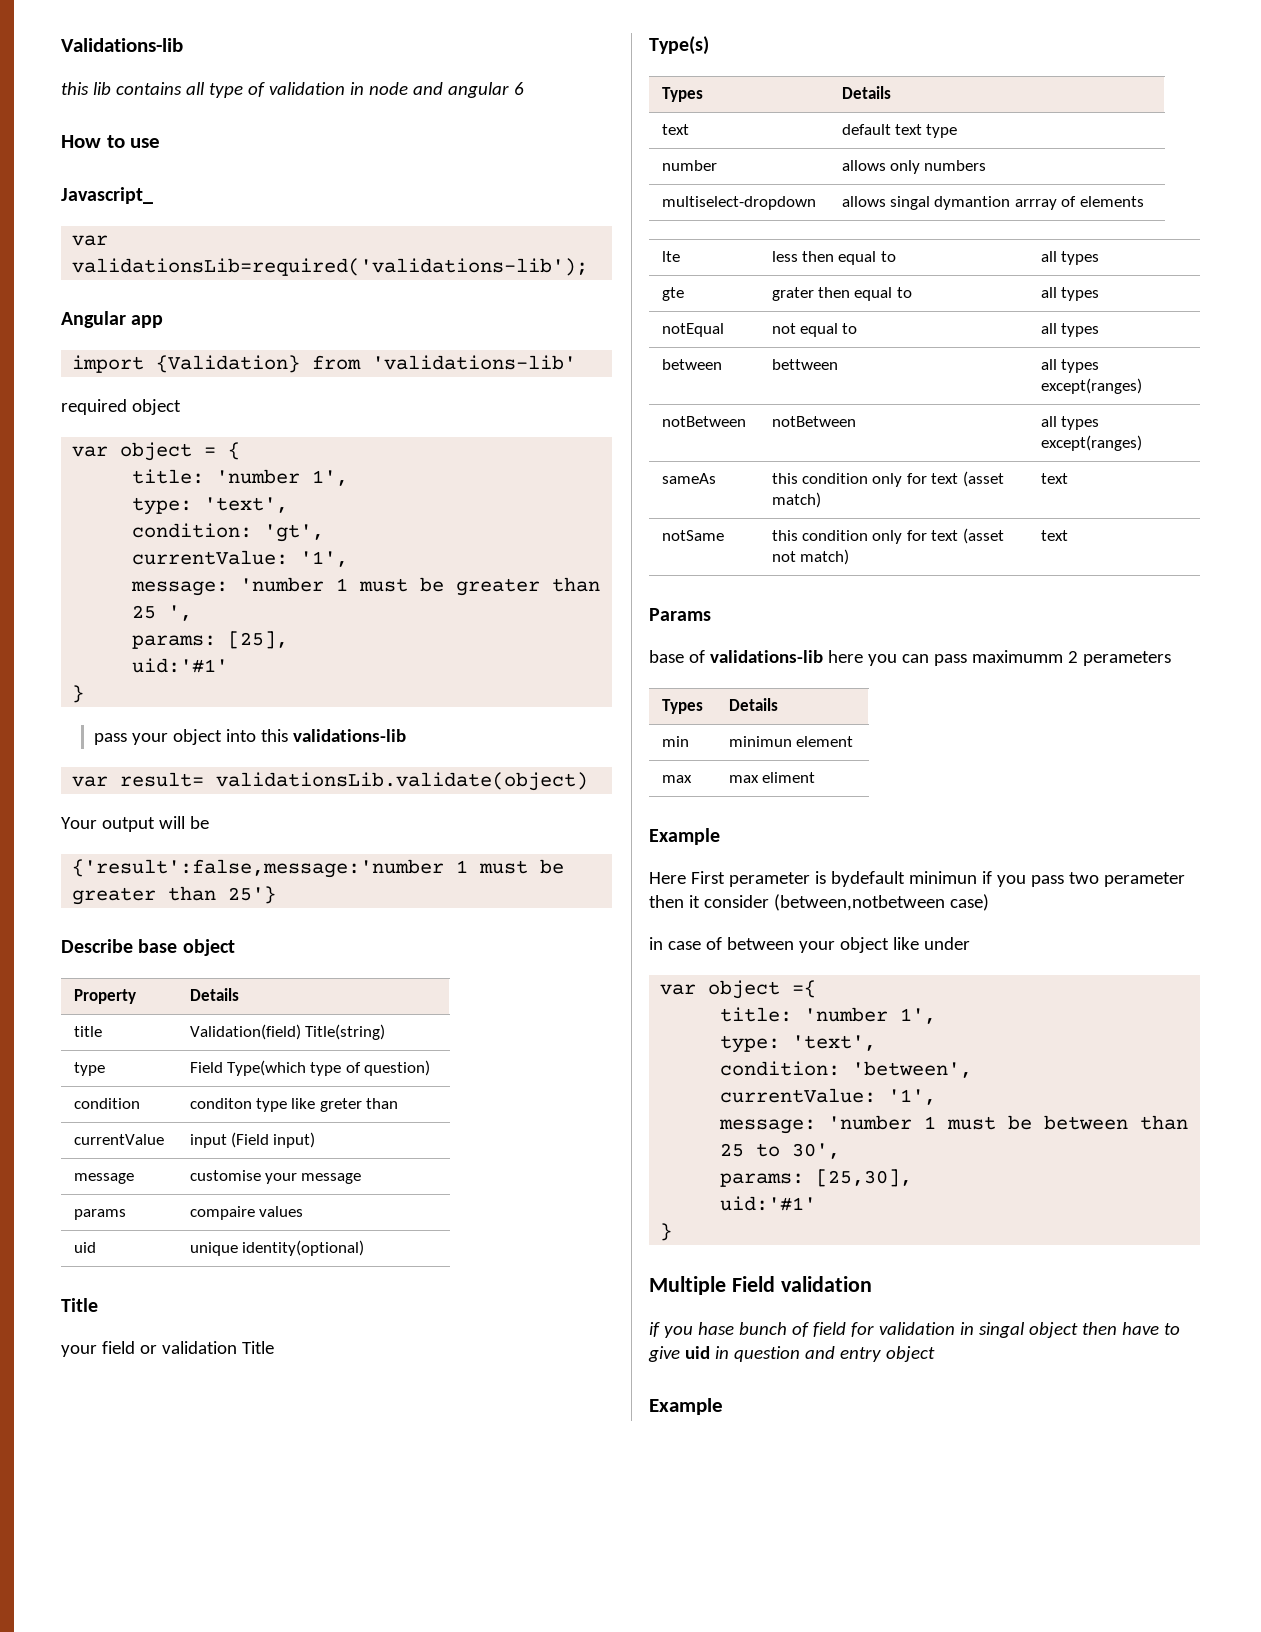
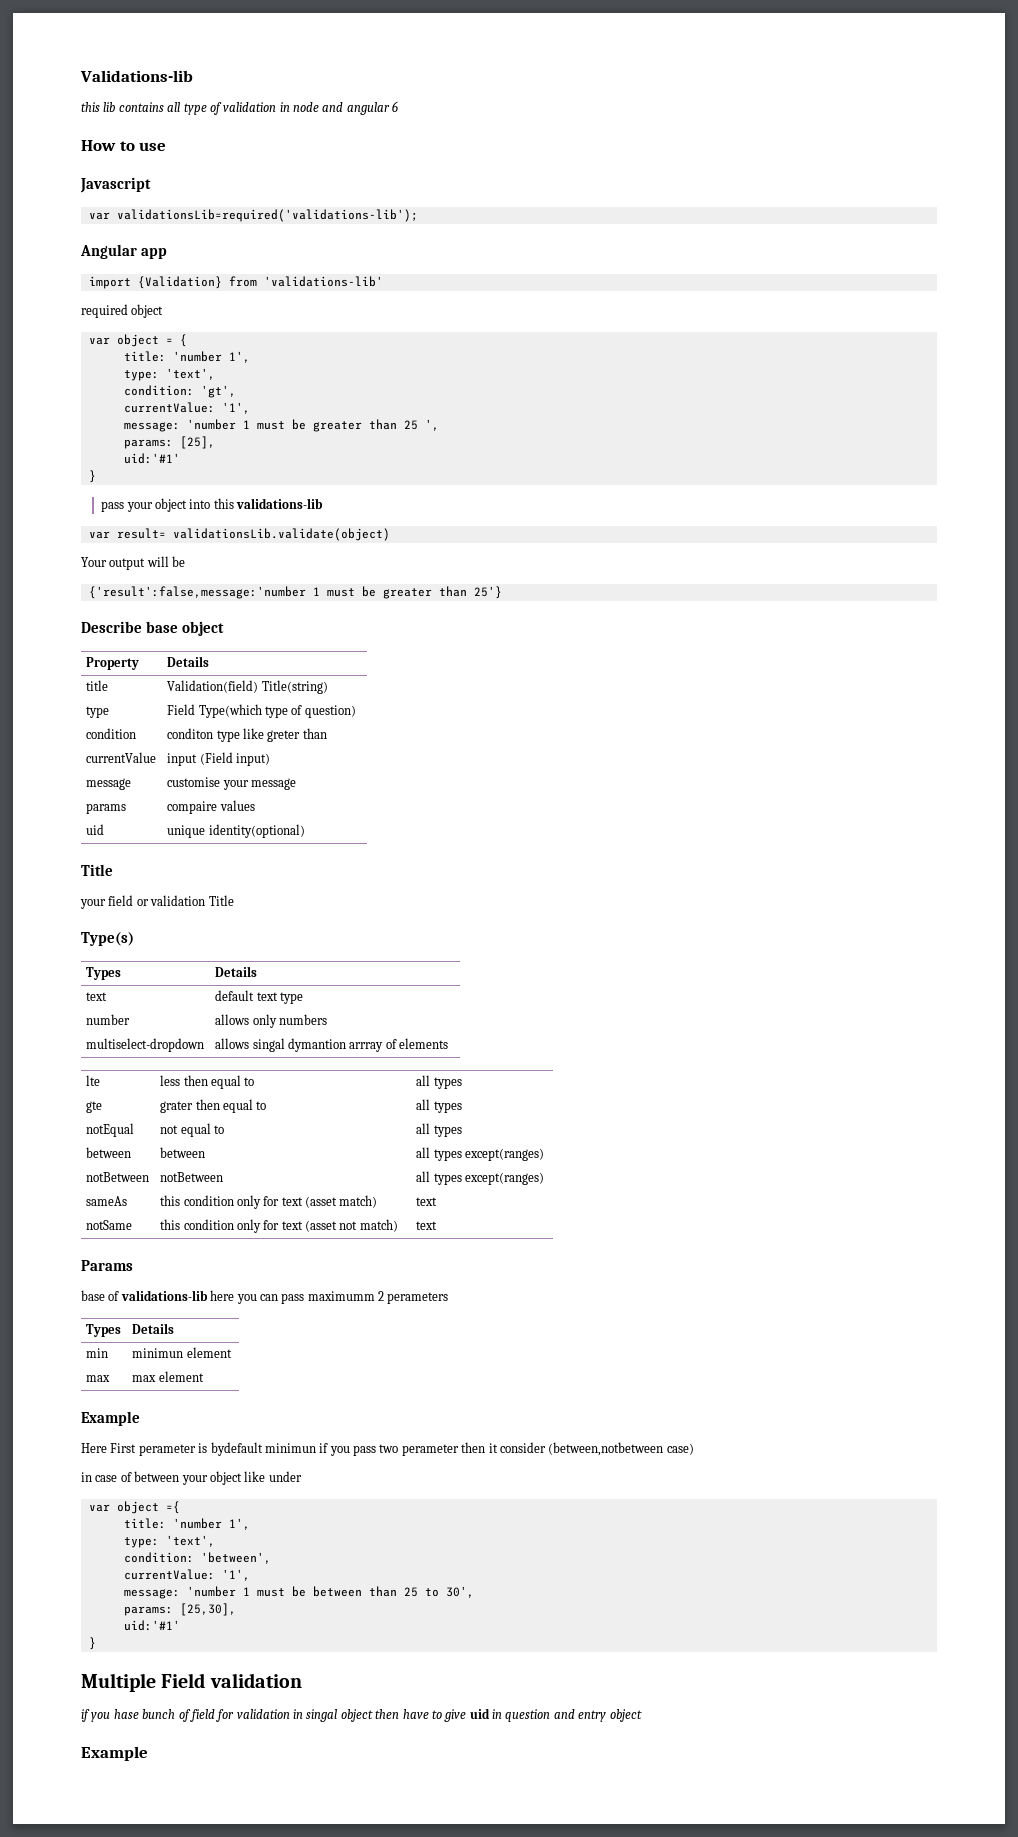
- Javascript_
+ Javascript
- between | bettween | all types except(ranges)
+ between | between | all types except(ranges)
- max | max eliment
+ max | max element

